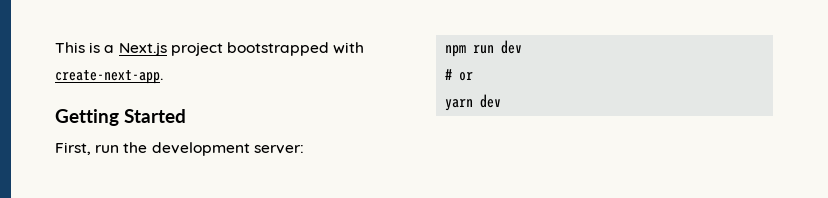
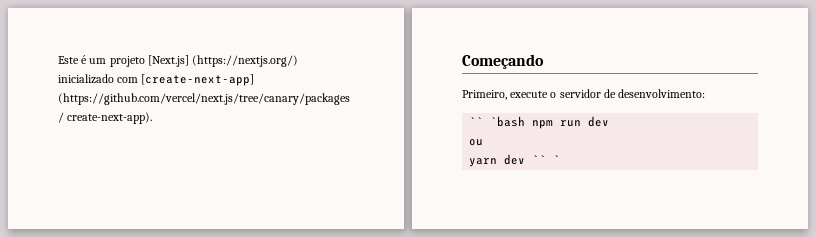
- This is a Next.js project bootstrapped with create-next-app.
- Getting Started
- First, run the development server:
- npm run dev
+ Este é um projeto [Next.js] (https://nextjs.org/) inicializado com [create-next-app] (https://github.com/vercel/next.js/tree/canary/packages / create-next-app).
+ Começando
+ Primeiro, execute o servidor de desenvolvimento:
+ `` `bash npm run dev
- # or
+ ou
- yarn dev
+ yarn dev `` `

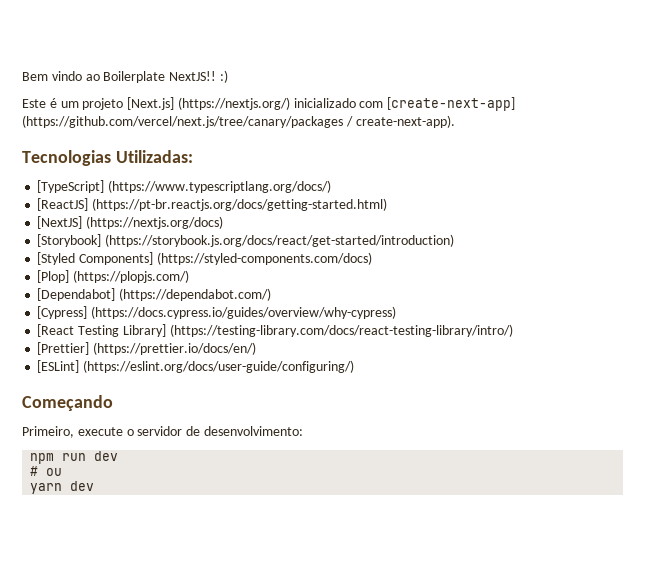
+ Bem vindo ao Boilerplate NextJS!! :)
+ Tecnologias Utilizadas:
+ [TypeScript] (https://www.typescriptlang.org/docs/)
+ [ReactJS] (https://pt-br.reactjs.org/docs/getting-started.html)
+ [NextJS] (https://nextjs.org/docs)
+ [Storybook] (https://storybook.js.org/docs/react/get-started/introduction)
+ [Styled Components] (https://styled-components.com/docs)
+ [Plop] (https://plopjs.com/)
+ [Dependabot] (https://dependabot.com/)
+ [Cypress] (https://docs.cypress.io/guides/overview/why-cypress)
+ [React Testing Library] (https://testing-library.com/docs/react-testing-library/intro/)
+ [Prettier] (https://prettier.io/docs/en/)
+ [ESLint] (https://eslint.org/docs/user-guide/configuring/)
- `` `bash npm run dev
+ npm run dev
- ou
+ # ou
- yarn dev `` `
+ yarn dev

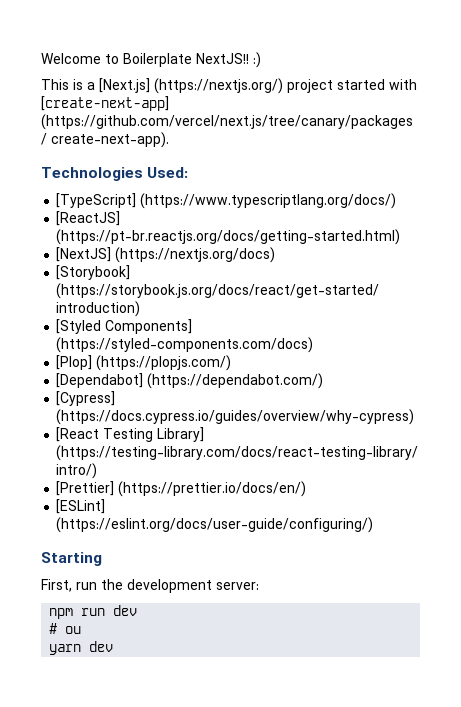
- Bem vindo ao Boilerplate NextJS!! :)
+ Welcome to Boilerplate NextJS!! :)
- Este é um projeto [Next.js] (https://nextjs.org/) inicializado com [create-next-app] (https://github.com/vercel/next.js/tree/canary/packages / create-next-app).
+ This is a [Next.js] (https://nextjs.org/) project started with [create-next-app] (https://github.com/vercel/next.js/tree/canary/packages / create-next-app).
- Tecnologias Utilizadas:
+ Technologies Used:
- Começando
- Primeiro, execute o servidor de desenvolvimento:
+ Starting
+ First, run the development server:

